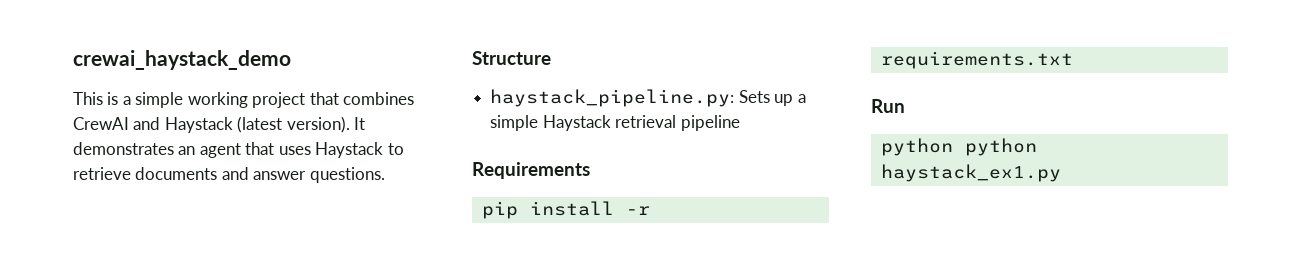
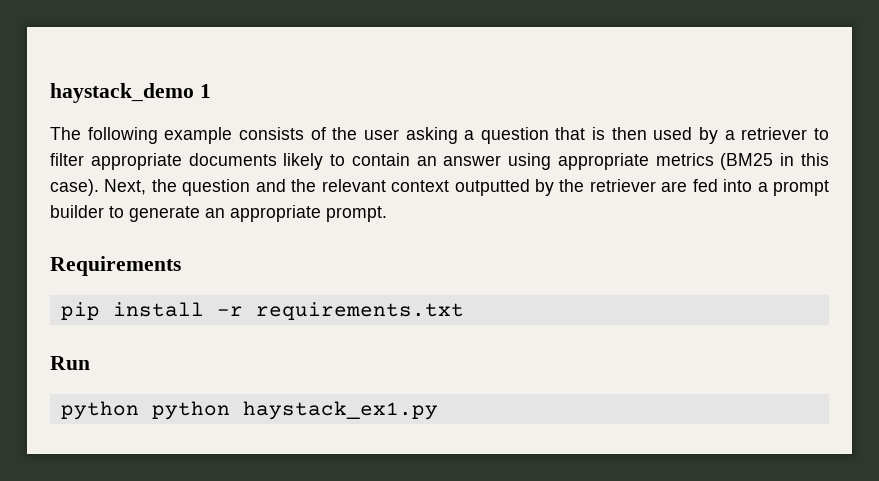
- crewai_haystack_demo
- This is a simple working project that combines CrewAI and Haystack (latest version). It demonstrates an agent that uses Haystack to retrieve documents and answer questions.
- Structure
- haystack_pipeline.py: Sets up a simple Haystack retrieval pipeline
+ haystack_demo 1
+ The following example consists of the user asking a question that is then used by a retriever to filter appropriate documents likely to contain an answer using appropriate metrics (BM25 in this case). Next, the question and the relevant context outputted by the retriever are fed into a prompt builder to generate an appropriate prompt.

